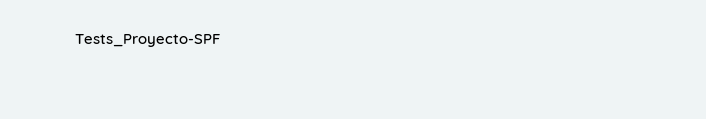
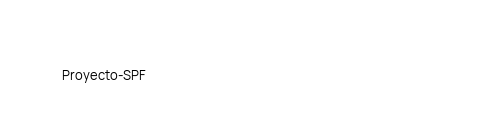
- Tests_Proyecto-SPF
+ Proyecto-SPF

